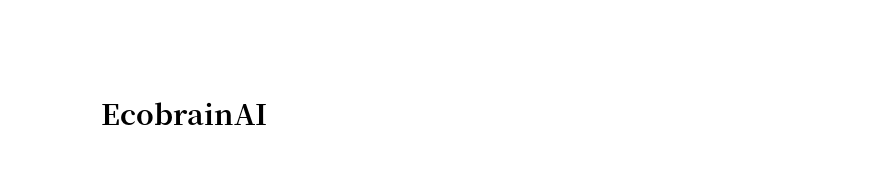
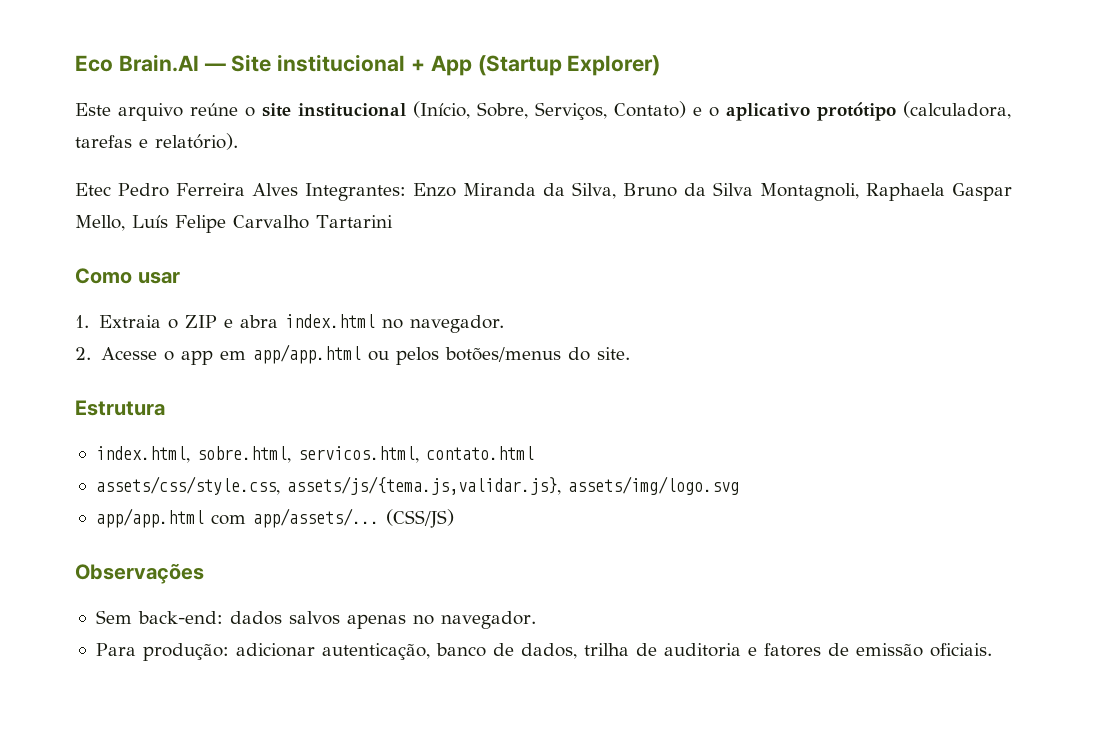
- EcobrainAI
+ Eco Brain.AI — Site institucional + App (Startup Explorer)
+ Este arquivo reúne o site institucional (Início, Sobre, Serviços, Contato) e o aplicativo protótipo (calculadora, tarefas e relatório).
+ Etec Pedro Ferreira Alves Integrantes: Enzo Miranda da Silva, Bruno da Silva Montagnoli, Raphaela Gaspar Mello, Luís Felipe Carvalho Tartarini
+ Como usar
+ 1. Extraia o ZIP e abra index.html no navegador.
+ 2. Acesse o app em app/app.html ou pelos botões/menus do site.
+ Estrutura
+ index.html, sobre.html, servicos.html, contato.html
+ assets/css/style.css, assets/js/{tema.js,validar.js}, assets/img/logo.svg
+ app/app.html com app/assets/... (CSS/JS)
+ Observações
+ Sem back-end: dados salvos apenas no navegador.
+ Para produção: adicionar autenticação, banco de dados, trilha de auditoria e fatores de emissão oficiais.

